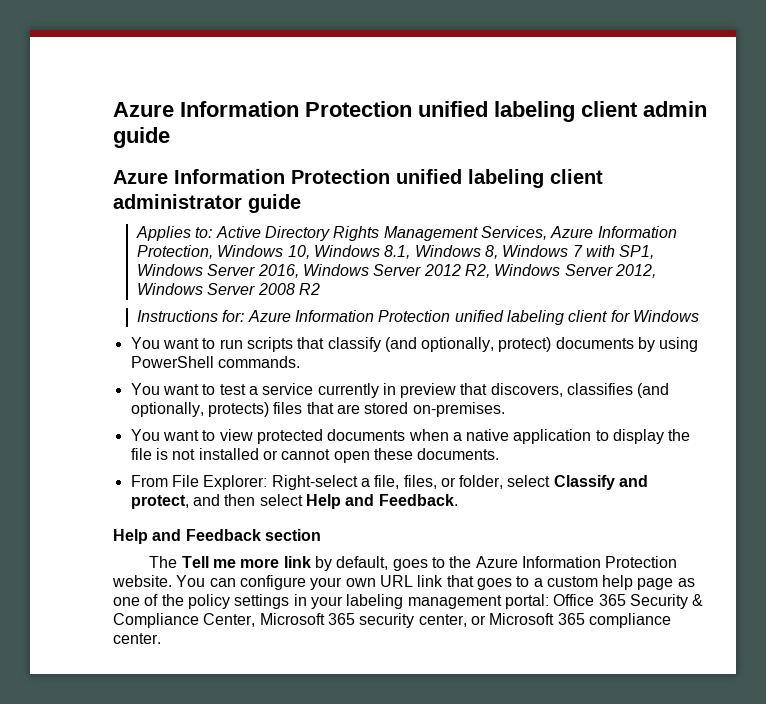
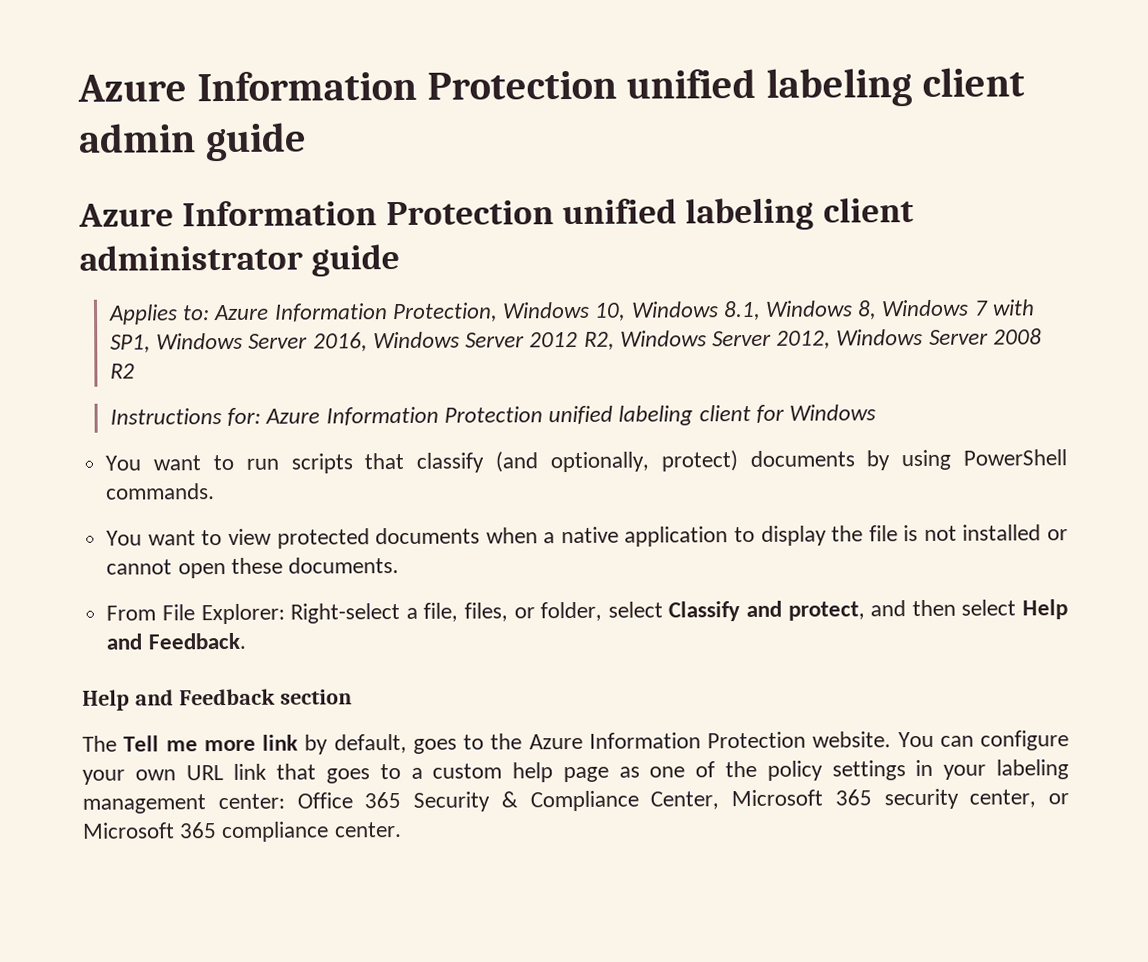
- Applies to: Active Directory Rights Management Services, Azure Information Protection, Windows 10, Windows 8.1, Windows 8, Windows 7 with SP1, Windows Server 2016, Windows Server 2012 R2, Windows Server 2012, Windows Server 2008 R2
+ Applies to: Azure Information Protection, Windows 10, Windows 8.1, Windows 8, Windows 7 with SP1, Windows Server 2016, Windows Server 2012 R2, Windows Server 2012, Windows Server 2008 R2
- You want to test a service currently in preview that discovers, classifies (and optionally, protects) files that are stored on-premises.
- You can configure your own URL link that goes to a custom help page as one of the policy settings in your labeling management portal: Office 365 Security & Compliance Center, Microsoft 365 security center, or Microsoft 365 compliance center.
+ You can configure your own URL link that goes to a custom help page as one of the policy settings in your labeling management center: Office 365 Security & Compliance Center, Microsoft 365 security center, or Microsoft 365 compliance center.

